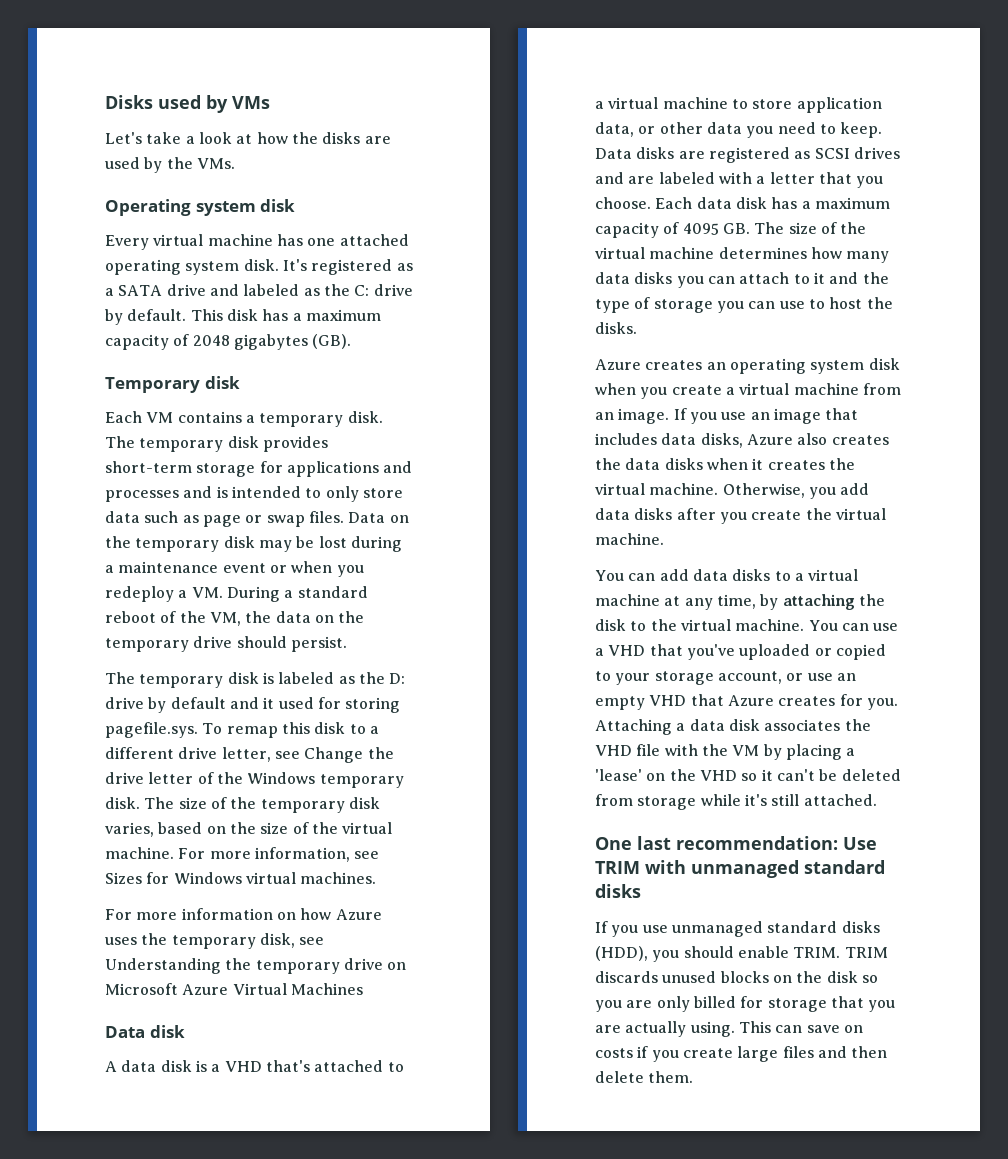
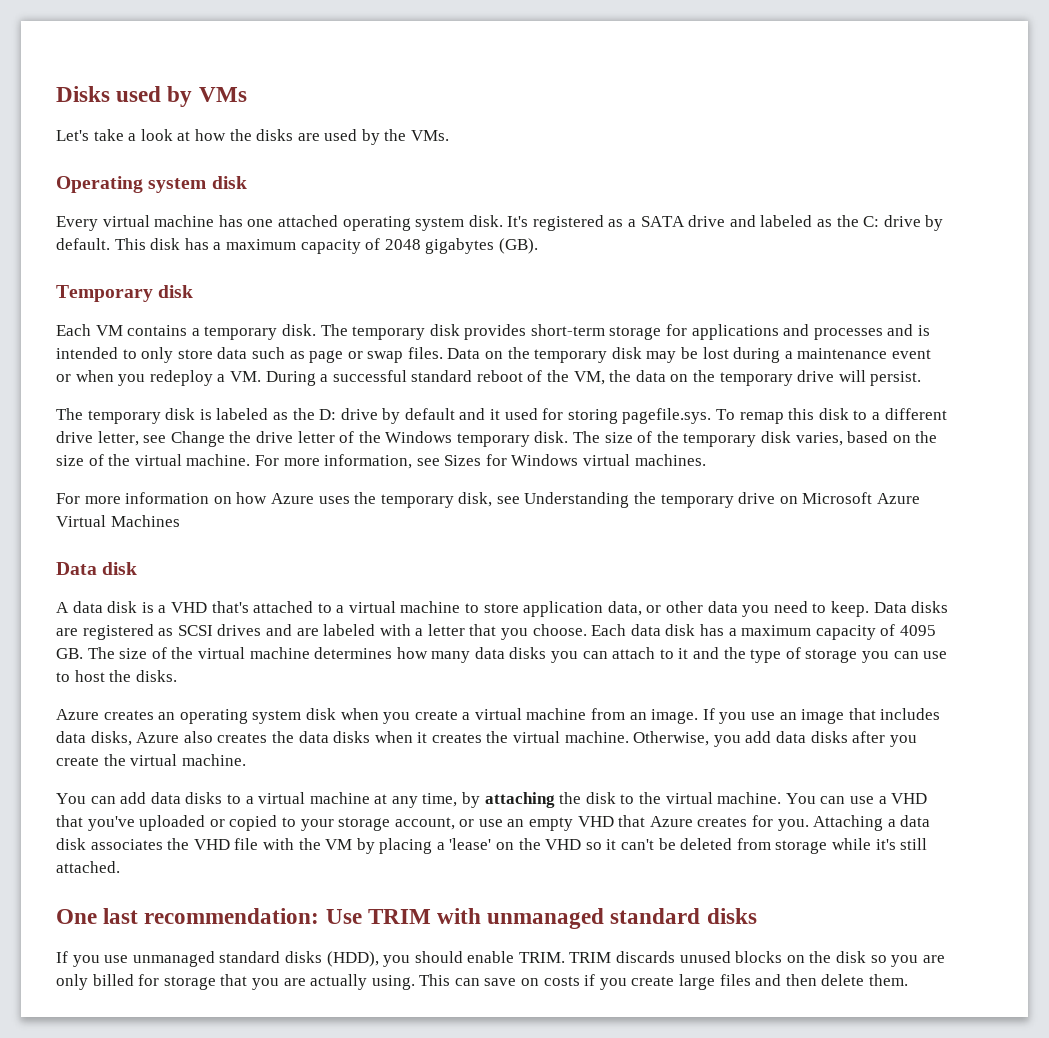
- Data on the temporary disk may be lost during a maintenance event or when you redeploy a VM. During a standard reboot of the VM, the data on the temporary drive should persist.
+ Data on the temporary disk may be lost during a maintenance event or when you redeploy a VM. During a successful standard reboot of the VM, the data on the temporary drive will persist.

